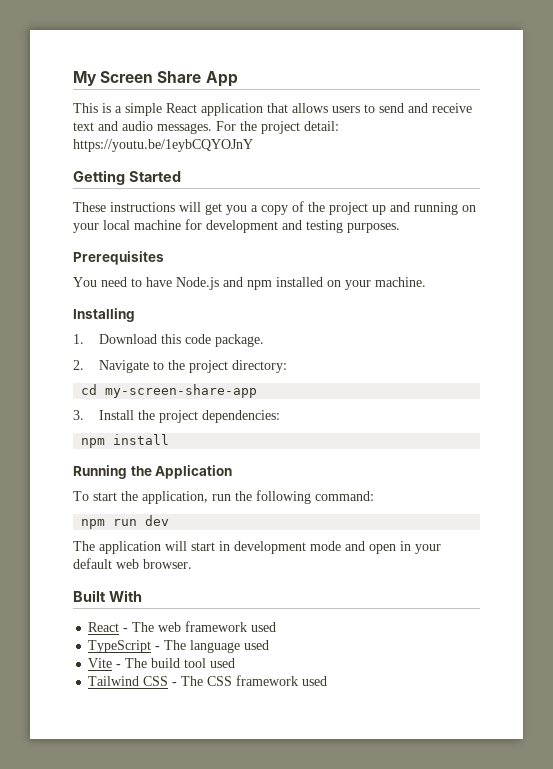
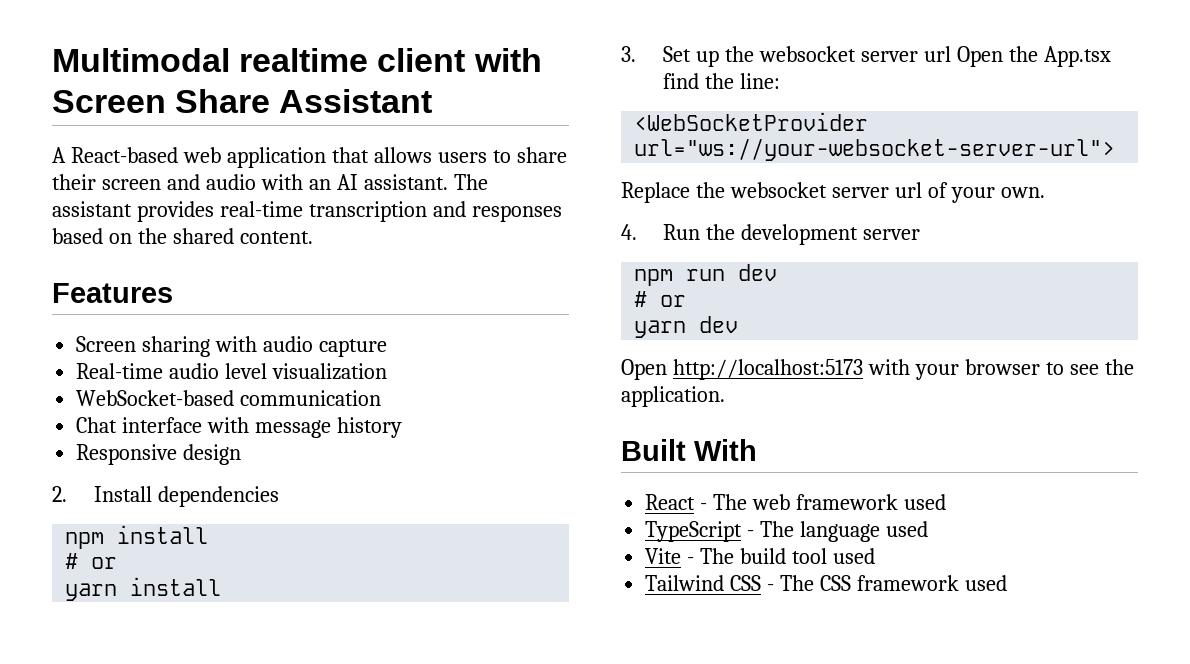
- My Screen Share App
- This is a simple React application that allows users to send and receive text and audio messages. For the project detail: https://youtu.be/1eybCQYOJnY
- Getting Started
- These instructions will get you a copy of the project up and running on your local machine for development and testing purposes.
- Prerequisites
- You need to have Node.js and npm installed on your machine.
- Installing
- 1. Download this code package.
- 2. Navigate to the project directory:
- cd my-screen-share-app
- 3. Install the project dependencies:
+ Multimodal realtime client with Screen Share Assistant
+ A React-based web application that allows users to share their screen and audio with an AI assistant. The assistant provides real-time transcription and responses based on the shared content.
+ Features
+ Screen sharing with audio capture
+ Real-time audio level visualization
+ WebSocket-based communication
+ Chat interface with message history
+ Responsive design
+ 2. Install dependencies
  npm install
- Running the Application
- To start the application, run the following command:
+ # or
+ yarn install
+ 3. Set up the websocket server url Open the App.tsx find the line:
+ <WebSocketProvider url="ws://your-websocket-server-url">
+ Replace the websocket server url of your own.
+ 4. Run the development server
  npm run dev
- The application will start in development mode and open in your default web browser.
+ # or
+ yarn dev
+ Open http://localhost:5173 with your browser to see the application.

